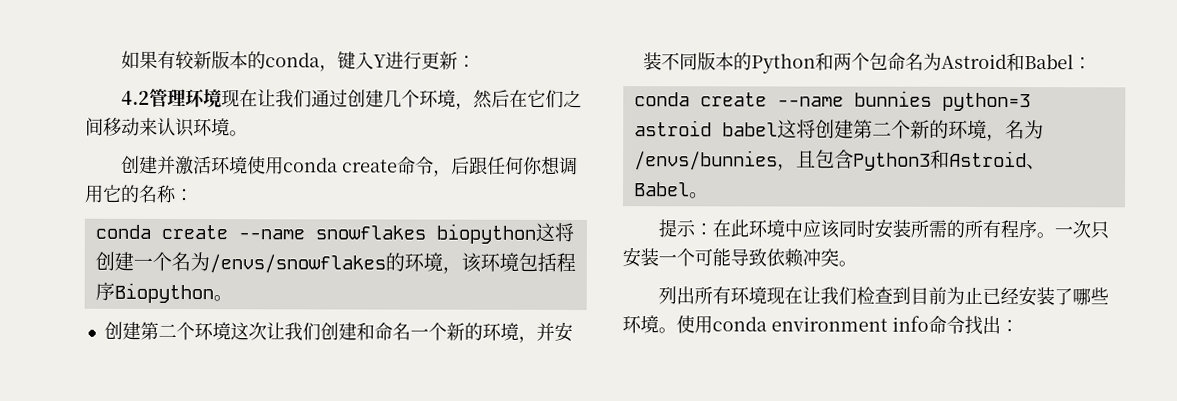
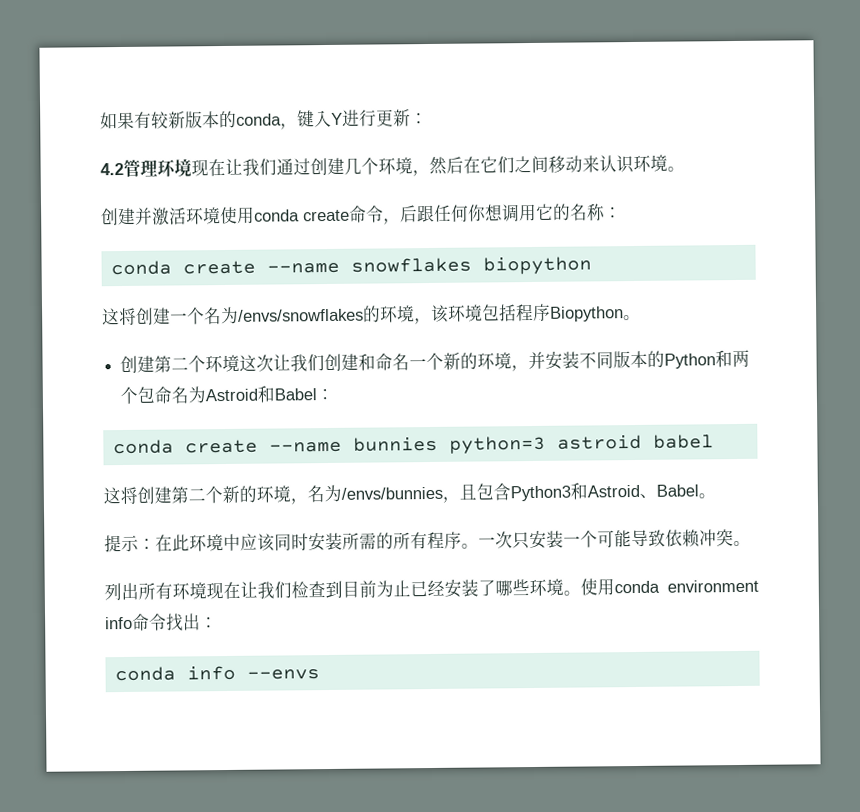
- conda create --name snowflakes biopython这将创建一个名为/envs/snowflakes的环境，该环境包括程序Biopython。
+ conda create --name snowflakes biopython
+ 这将创建一个名为/envs/snowflakes的环境，该环境包括程序Biopython。
- conda create --name bunnies python=3 astroid babel这将创建第二个新的环境，名为/envs/bunnies，且包含Python3和Astroid、Babel。
+ conda create --name bunnies python=3 astroid babel
+ 这将创建第二个新的环境，名为/envs/bunnies，且包含Python3和Astroid、Babel。
+ conda info --envs

